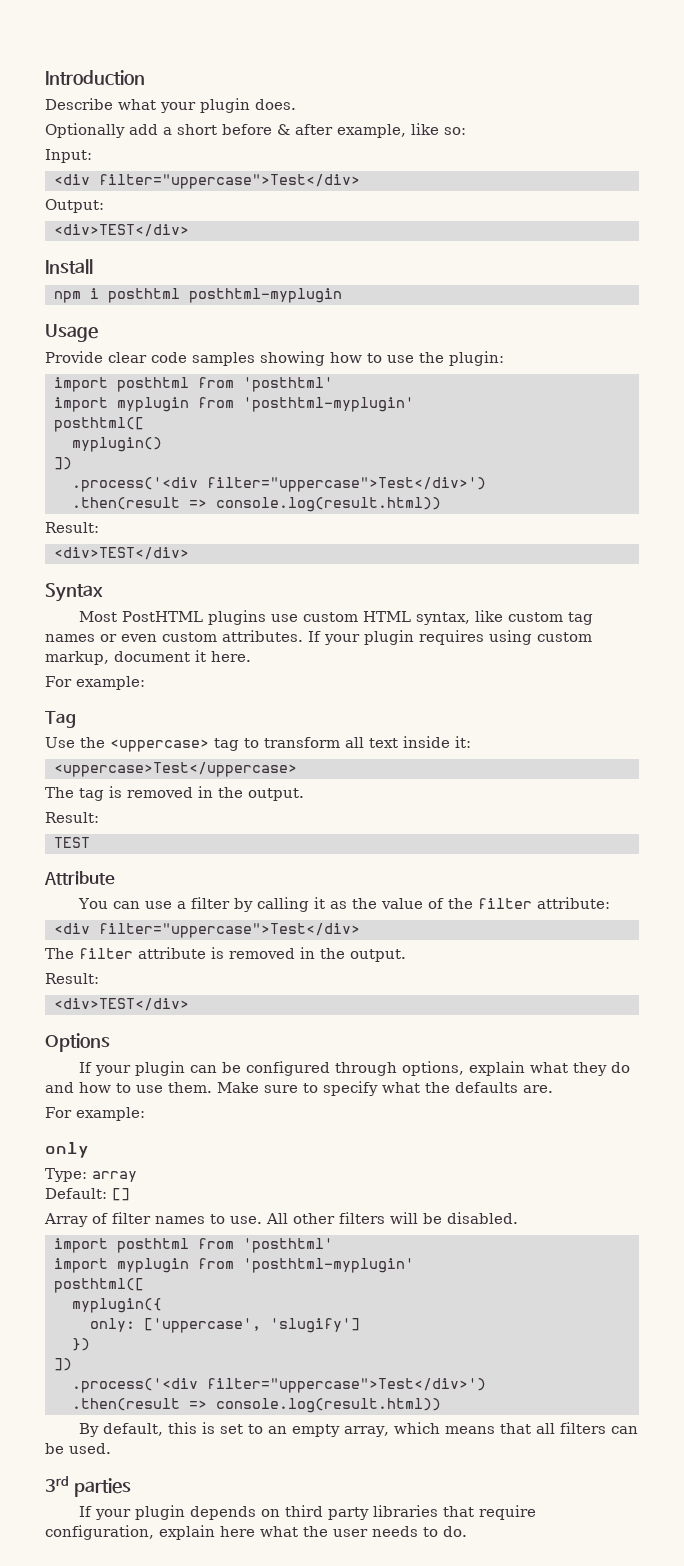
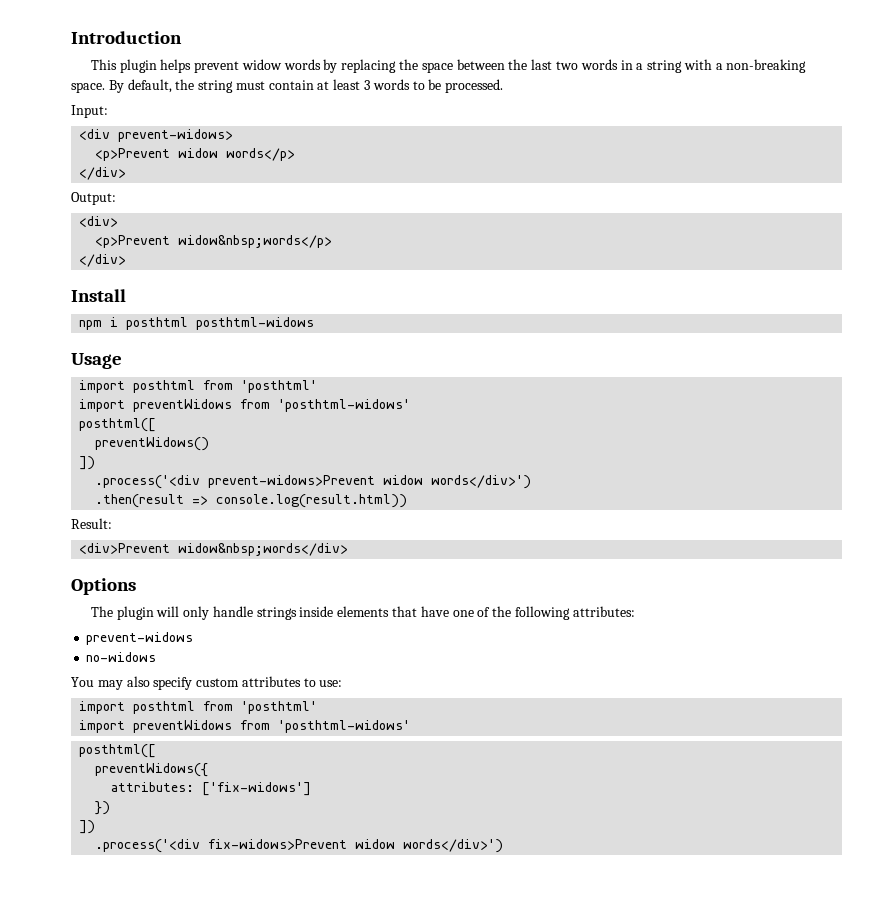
- Describe what your plugin does.
- Optionally add a short before & after example, like so:
+ This plugin helps prevent widow words by replacing the space between the last two words in a string with a non-breaking space. By default, the string must contain at least 3 words to be processed.
  Input:
- <div filter="uppercase">Test</div>
+ <div prevent-widows>
+ <p>Prevent widow words</p>
+ </div>
  Output:
- <div>TEST</div>
+ <div>
+ <p>Prevent widow&nbsp;words</p>
+ </div>
- npm i posthtml posthtml-myplugin
+ npm i posthtml posthtml-widows
  Usage
- Provide clear code samples showing how to use the plugin:
  import posthtml from 'posthtml'
- import myplugin from 'posthtml-myplugin'
+ import preventWidows from 'posthtml-widows'
  posthtml([
- myplugin()
+ preventWidows()
  ])
- .process('<div filter="uppercase">Test</div>')
+ .process('<div prevent-widows>Prevent widow words</div>')
  .then(result => console.log(result.html))
  Result:
- <div>TEST</div>
- Syntax
- Most PostHTML plugins use custom HTML syntax, like custom tag names or even custom attributes. If your plugin requires using custom markup, document it here.
- For example:
- Tag
- Use the <uppercase> tag to transform all text inside it:
- <uppercase>Test</uppercase>
- The tag is removed in the output.
- Result:
- TEST
- Attribute
- You can use a filter by calling it as the value of the filter attribute:
- <div filter="uppercase">Test</div>
- The filter attribute is removed in the output.
- Result:
- <div>TEST</div>
+ <div>Prevent widow&nbsp;words</div>
  Options
- If your plugin can be configured through options, explain what they do and how to use them. Make sure to specify what the defaults are.
- For example:
- only
- Type: array
- Default: []
- Array of filter names to use. All other filters will be disabled.
+ The plugin will only handle strings inside elements that have one of the following attributes:
+ prevent-widows
+ no-widows
+ You may also specify custom attributes to use:
  import posthtml from 'posthtml'
- import myplugin from 'posthtml-myplugin'
+ import preventWidows from 'posthtml-widows'
  posthtml([
- myplugin({
- only: ['uppercase', 'slugify']
+ preventWidows({
+ attributes: ['fix-widows']
  })
  ])
- .process('<div filter="uppercase">Test</div>')
- .then(result => console.log(result.html))
- By default, this is set to an empty array, which means that all filters can be used.
- 3rd parties
- If your plugin depends on third party libraries that require configuration, explain here what the user needs to do.
+ .process('<div fix-widows>Prevent widow words</div>')

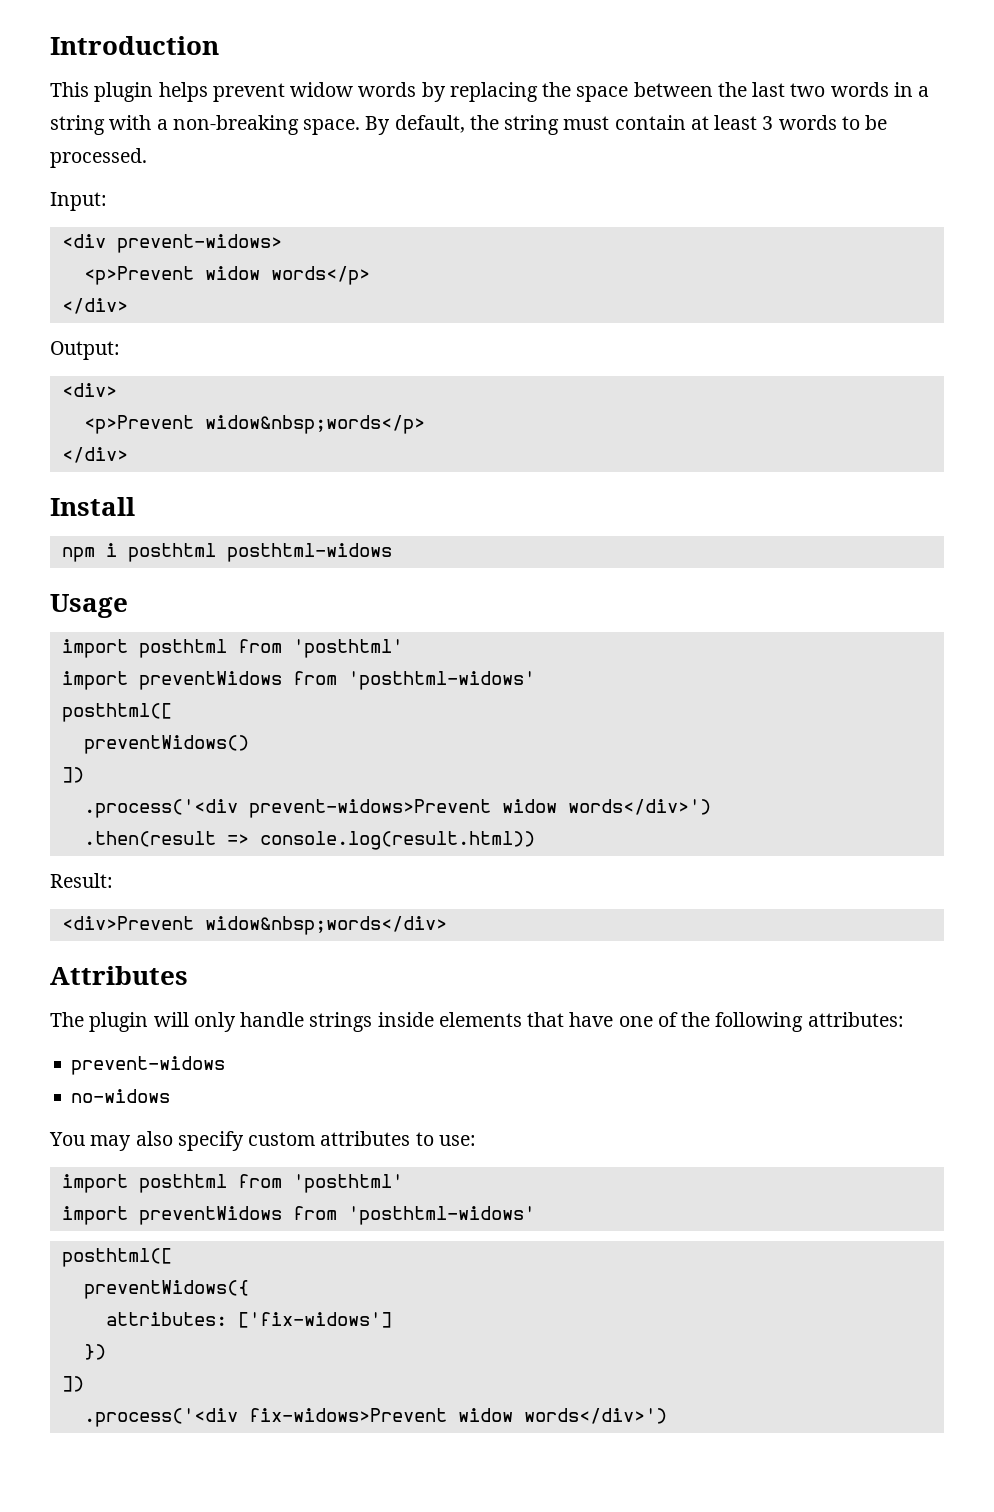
- Options
+ Attributes

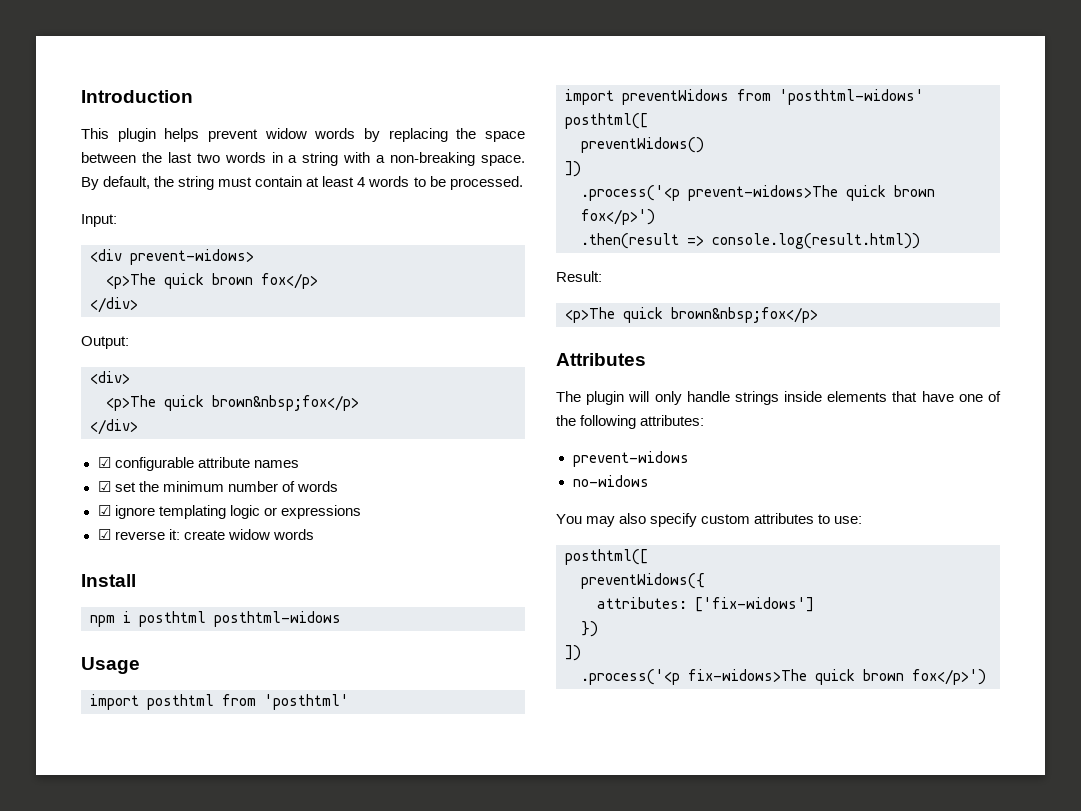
- By default, the string must contain at least 3 words to be processed.
+ By default, the string must contain at least 4 words to be processed.
- <p>Prevent widow words</p>
+ <p>The quick brown fox</p>
  <div>
- <p>Prevent widow&nbsp;words</p>
+ <p>The quick brown&nbsp;fox</p>
  </div>
+ ☑ configurable attribute names
+ ☑ set the minimum number of words
+ ☑ ignore templating logic or expressions
+ ☑ reverse it: create widow words
- .process('<div prevent-widows>Prevent widow words</div>')
+ .process('<p prevent-widows>The quick brown fox</p>')
  Result:
- <div>Prevent widow&nbsp;words</div>
+ <p>The quick brown&nbsp;fox</p>
  You may also specify custom attributes to use:
- import posthtml from 'posthtml'
- import preventWidows from 'posthtml-widows'
- .process('<div fix-widows>Prevent widow words</div>')
+ .process('<p fix-widows>The quick brown fox</p>')

